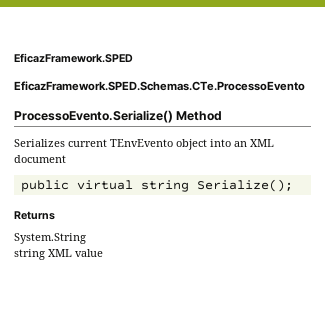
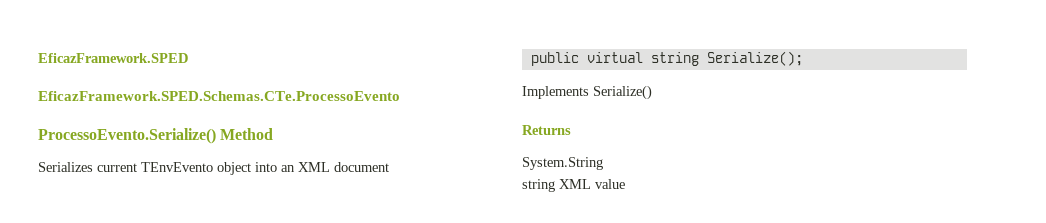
+ Implements Serialize()

